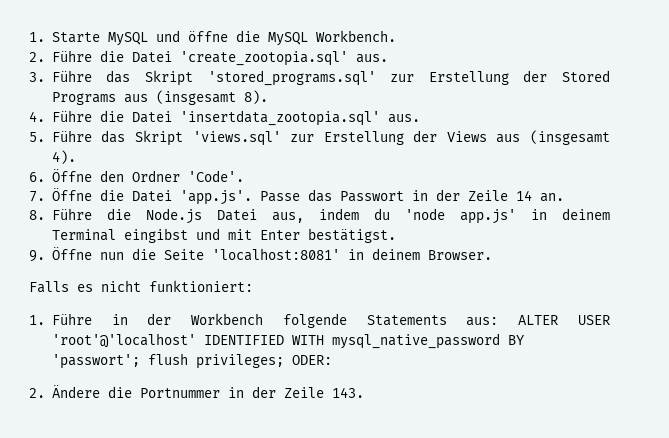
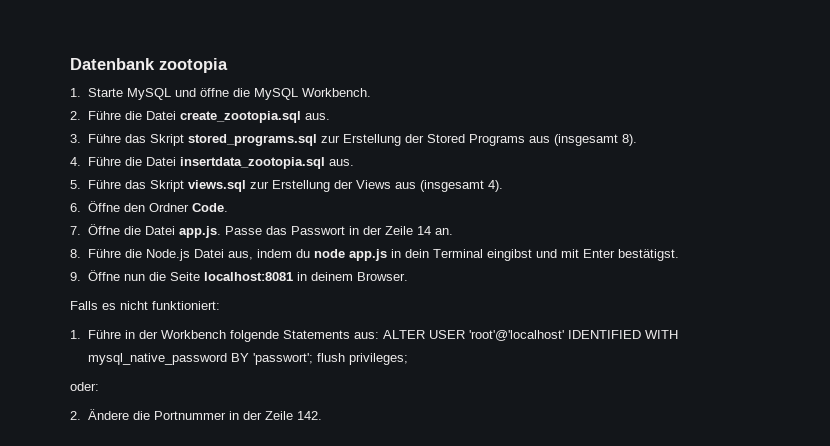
+ Datenbank zootopia
- 2. Führe die Datei 'create_zootopia.sql' aus.
+ 2. Führe die Datei create_zootopia.sql aus.
- 3. Führe das Skript 'stored_programs.sql' zur Erstellung der Stored Programs aus (insgesamt 8).
+ 3. Führe das Skript stored_programs.sql zur Erstellung der Stored Programs aus (insgesamt 8).
- 4. Führe die Datei 'insertdata_zootopia.sql' aus.
+ 4. Führe die Datei insertdata_zootopia.sql aus.
- 5. Führe das Skript 'views.sql' zur Erstellung der Views aus (insgesamt 4).
+ 5. Führe das Skript views.sql zur Erstellung der Views aus (insgesamt 4).
- 6. Öffne den Ordner 'Code'.
+ 6. Öffne den Ordner Code.
- 7. Öffne die Datei 'app.js'. Passe das Passwort in der Zeile 14 an.
+ 7. Öffne die Datei app.js. Passe das Passwort in der Zeile 14 an.
- 8. Führe die Node.js Datei aus, indem du 'node app.js' in deinem Terminal eingibst und mit Enter bestätigst.
+ 8. Führe die Node.js Datei aus, indem du node app.js in dein Terminal eingibst und mit Enter bestätigst.
- 9. Öffne nun die Seite 'localhost:8081' in deinem Browser.
+ 9. Öffne nun die Seite localhost:8081 in deinem Browser.
- 1. Führe in der Workbench folgende Statements aus: ALTER USER 'root'@'localhost' IDENTIFIED WITH mysql_native_password BY 'passwort'; flush privileges; ODER:
+ 1. Führe in der Workbench folgende Statements aus: ALTER USER 'root'@'localhost' IDENTIFIED WITH mysql_native_password BY 'passwort'; flush privileges;
+ oder:
- 2. Ändere die Portnummer in der Zeile 143.
+ 2. Ändere die Portnummer in der Zeile 142.

